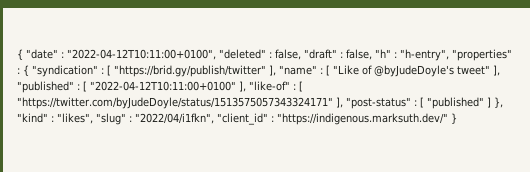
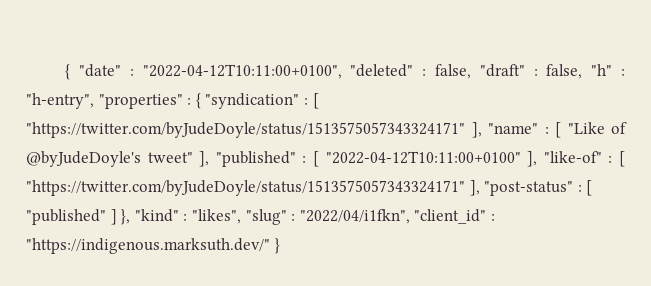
- { "date" : "2022-04-12T10:11:00+0100", "deleted" : false, "draft" : false, "h" : "h-entry", "properties" : { "syndication" : [ "https://brid.gy/publish/twitter" ], "name" : [ "Like of @byJudeDoyle's tweet" ], "published" : [ "2022-04-12T10:11:00+0100" ], "like-of" : [ "https://twitter.com/byJudeDoyle/status/1513575057343324171" ], "post-status" : [ "published" ] }, "kind" : "likes", "slug" : "2022/04/i1fkn", "client_id" : "https://indigenous.marksuth.dev/" }
+ { "date" : "2022-04-12T10:11:00+0100", "deleted" : false, "draft" : false, "h" : "h-entry", "properties" : { "syndication" : [ "https://twitter.com/byJudeDoyle/status/1513575057343324171" ], "name" : [ "Like of @byJudeDoyle's tweet" ], "published" : [ "2022-04-12T10:11:00+0100" ], "like-of" : [ "https://twitter.com/byJudeDoyle/status/1513575057343324171" ], "post-status" : [ "published" ] }, "kind" : "likes", "slug" : "2022/04/i1fkn", "client_id" : "https://indigenous.marksuth.dev/" }

